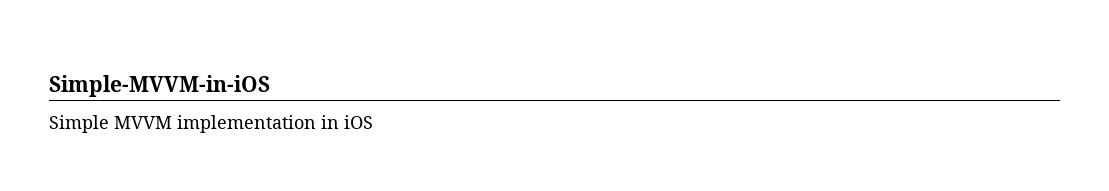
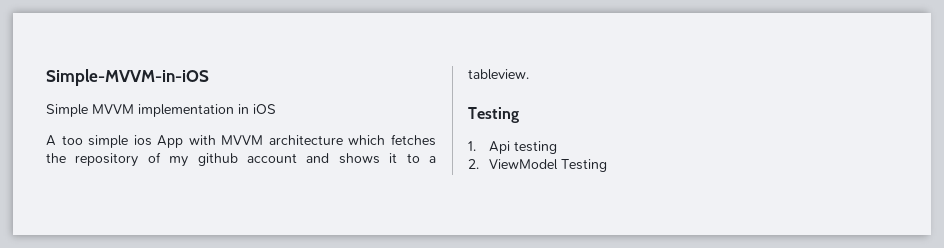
+ A too simple ios App with MVVM architecture which fetches the repository of my github account and shows it to a tableview.
+ Testing
+ 1. Api testing
+ 2. ViewModel Testing

